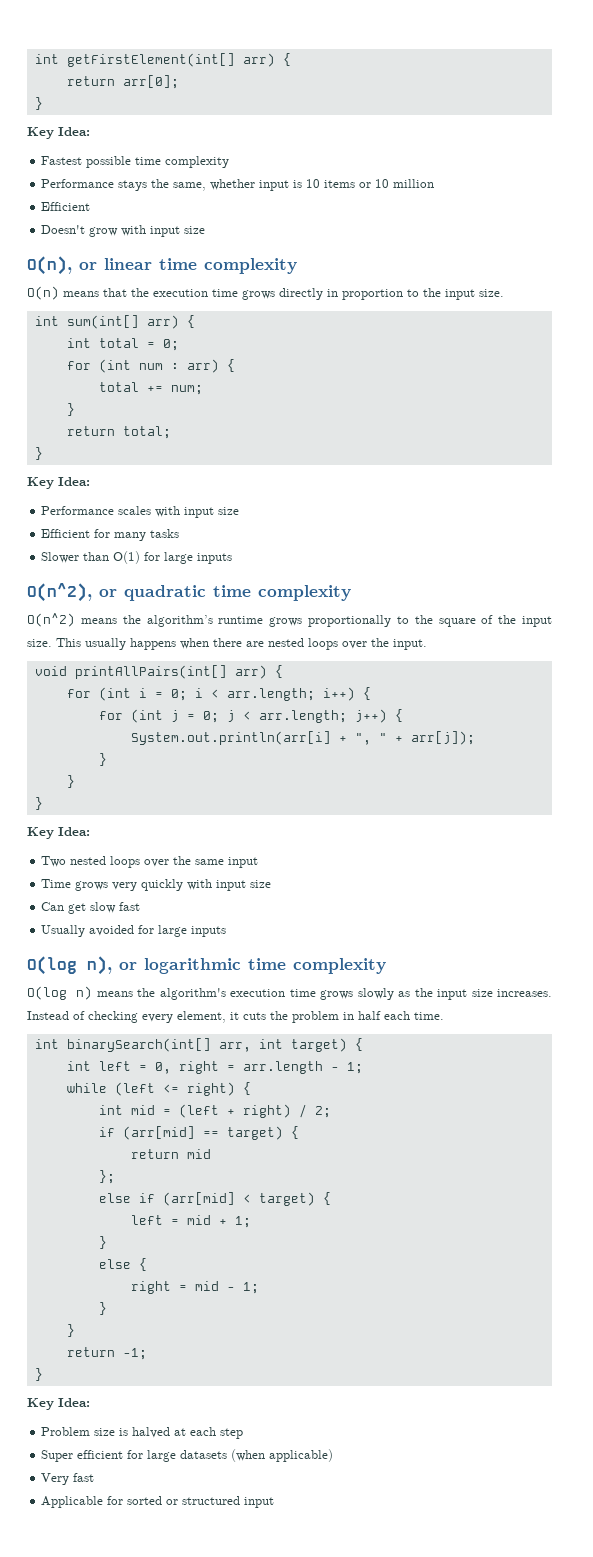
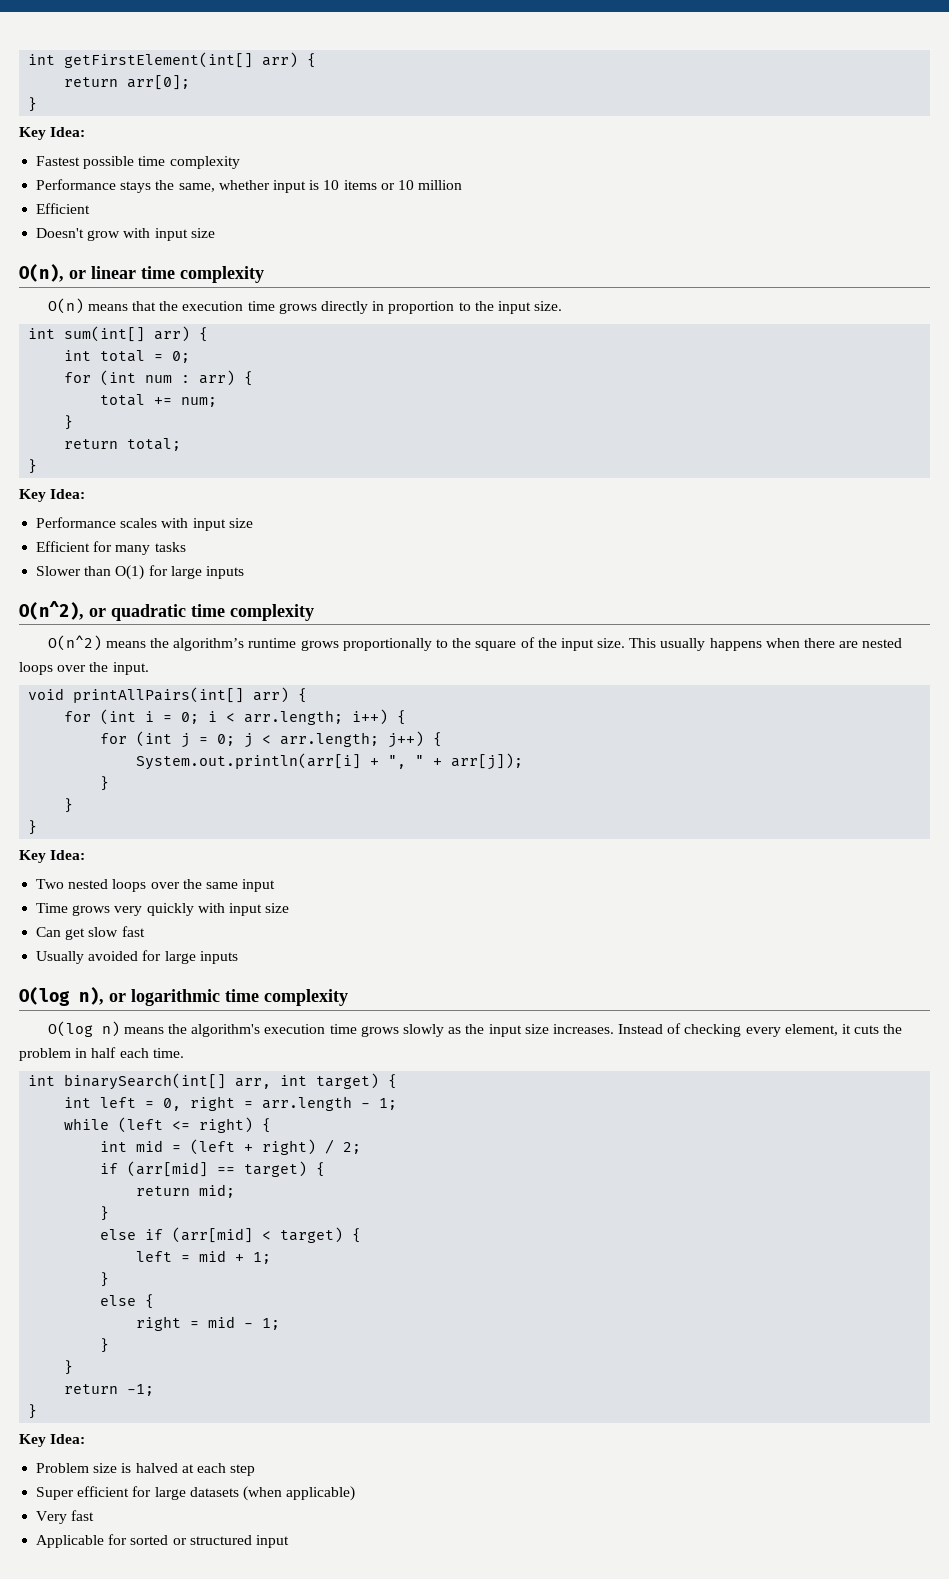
- return mid
- };
+ return mid;
+ }

